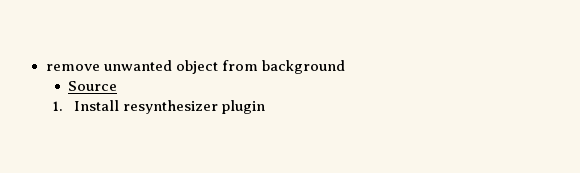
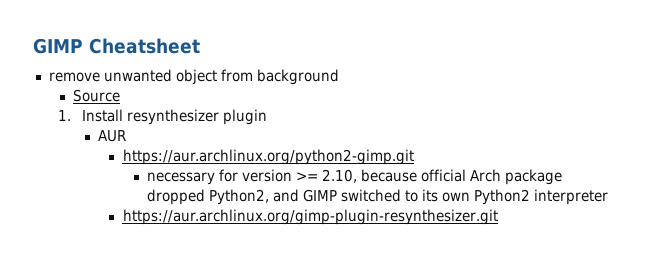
+ GIMP Cheatsheet
+ AUR
+ https://aur.archlinux.org/python2-gimp.git
+ necessary for version >= 2.10, because official Arch package dropped Python2, and GIMP switched to its own Python2 interpreter
+ https://aur.archlinux.org/gimp-plugin-resynthesizer.git

